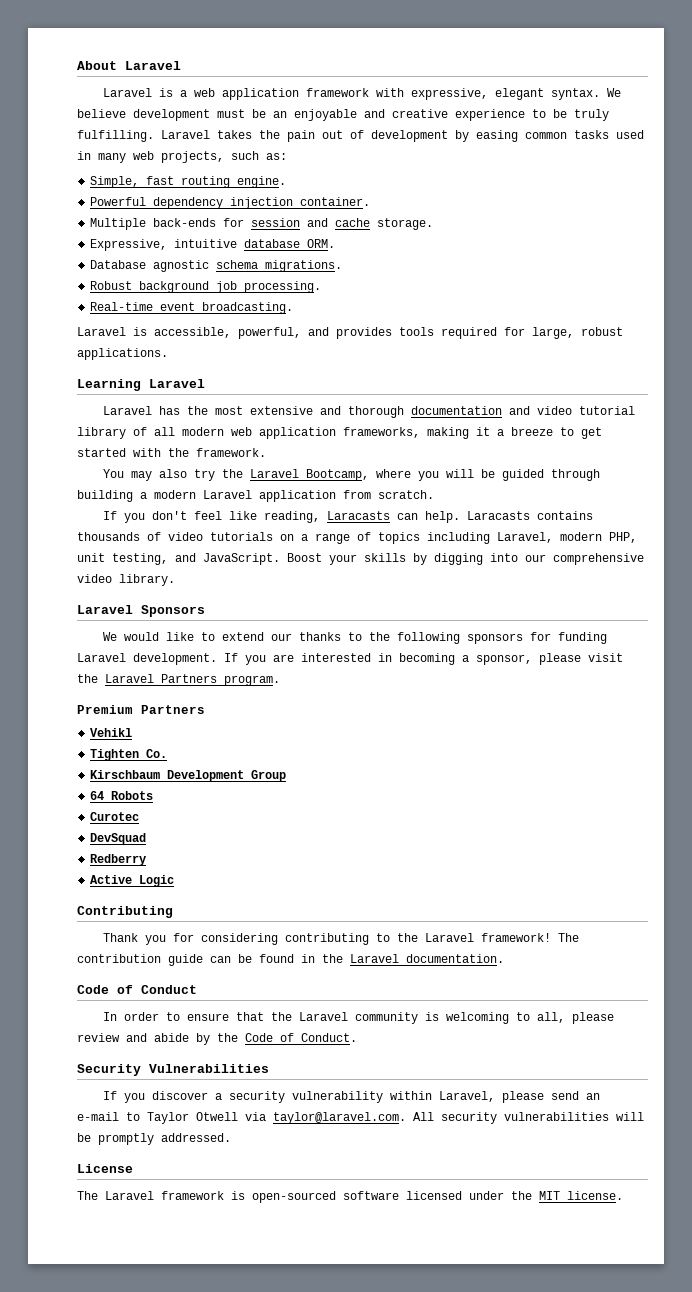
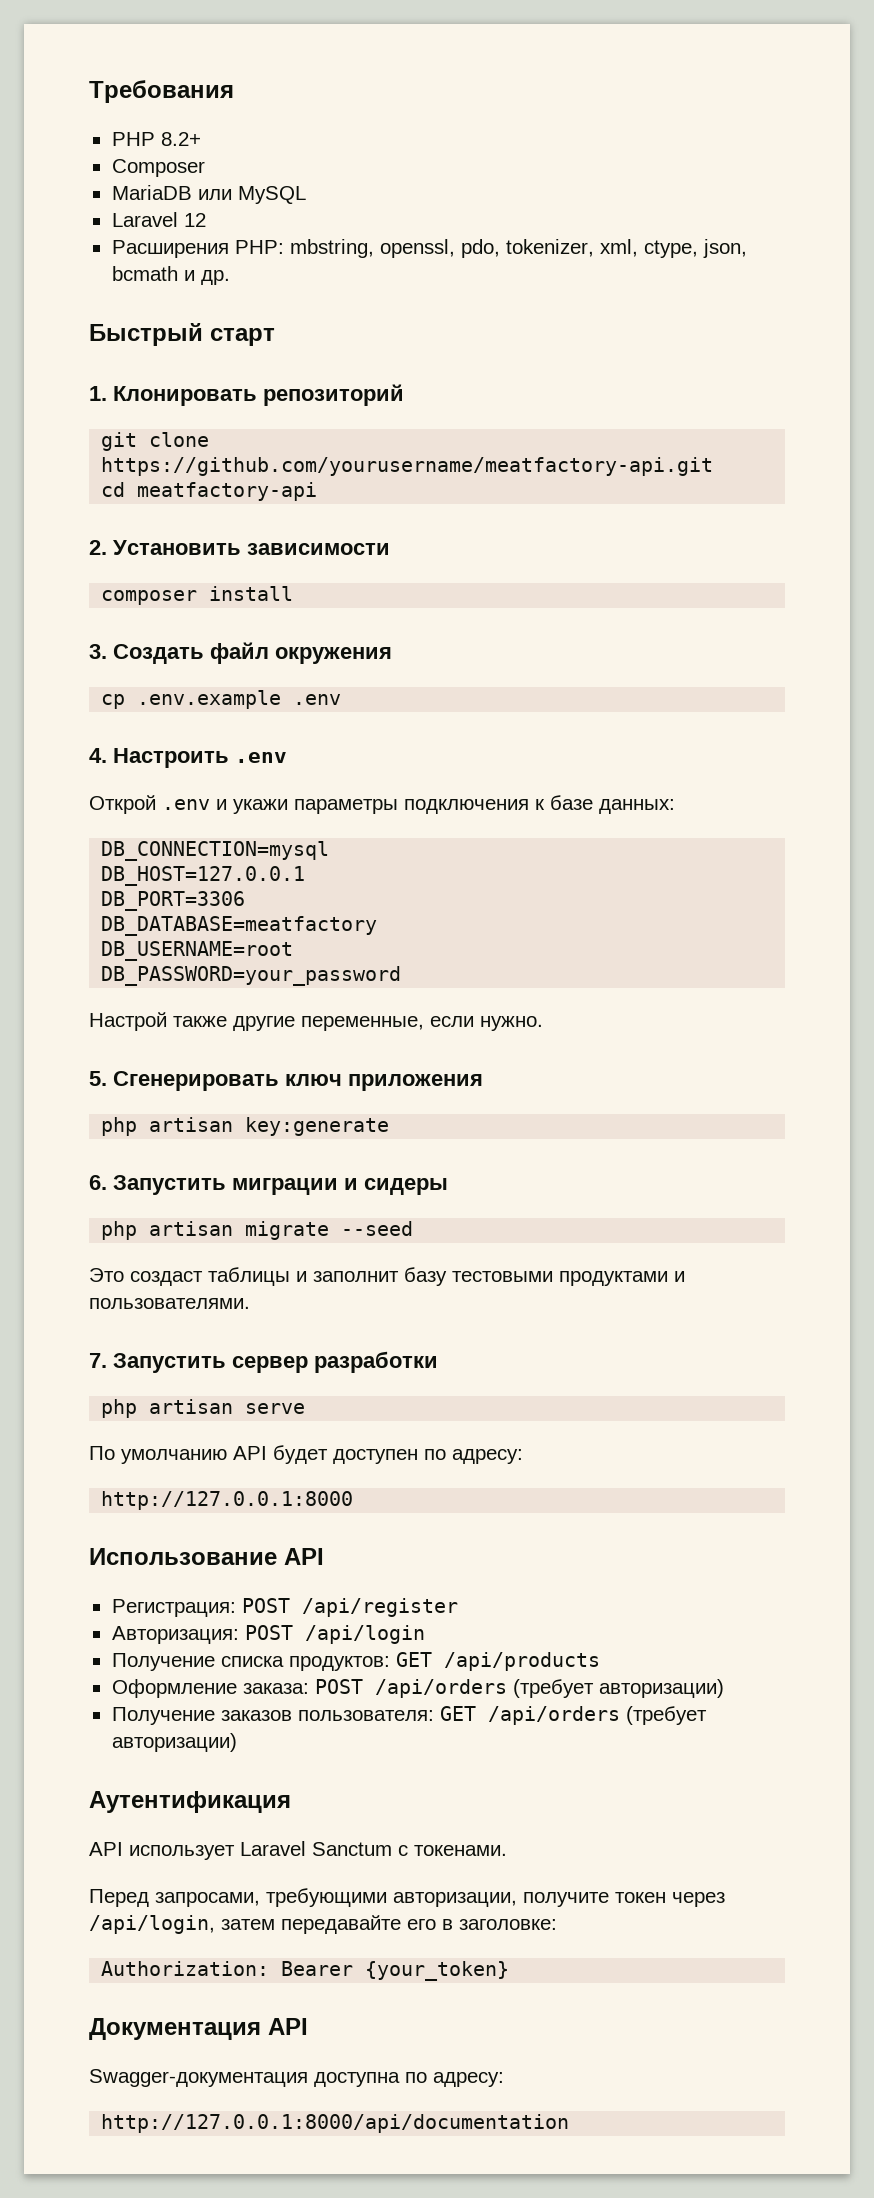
- About Laravel
- Laravel is a web application framework with expressive, elegant syntax. We believe development must be an enjoyable and creative experience to be truly fulfilling. Laravel takes the pain out of development by easing common tasks used in many web projects, such as:
- Simple, fast routing engine.
- Powerful dependency injection container.
- Multiple back-ends for session and cache storage.
- Expressive, intuitive database ORM.
- Database agnostic schema migrations.
- Robust background job processing.
- Real-time event broadcasting.
- Laravel is accessible, powerful, and provides tools required for large, robust applications.
- Learning Laravel
- Laravel has the most extensive and thorough documentation and video tutorial library of all modern web application frameworks, making it a breeze to get started with the framework.
- You may also try the Laravel Bootcamp, where you will be guided through building a modern Laravel application from scratch.
- If you don't feel like reading, Laracasts can help. Laracasts contains thousands of video tutorials on a range of topics including Laravel, modern PHP, unit testing, and JavaScript. Boost your skills by digging into our comprehensive video library.
- Laravel Sponsors
- We would like to extend our thanks to the following sponsors for funding Laravel development. If you are interested in becoming a sponsor, please visit the Laravel Partners program.
- Premium Partners
- Vehikl
- Tighten Co.
- Kirschbaum Development Group
- 64 Robots
- Curotec
- DevSquad
- Redberry
- Active Logic
- Contributing
- Thank you for considering contributing to the Laravel framework! The contribution guide can be found in the Laravel documentation.
- Code of Conduct
- In order to ensure that the Laravel community is welcoming to all, please review and abide by the Code of Conduct.
- Security Vulnerabilities
- If you discover a security vulnerability within Laravel, please send an e-mail to Taylor Otwell via taylor@laravel.com. All security vulnerabilities will be promptly addressed.
- License
- The Laravel framework is open-sourced software licensed under the MIT license.
+ Требования
+ PHP 8.2+
+ Composer
+ MariaDB или MySQL
+ Laravel 12
+ Расширения PHP: mbstring, openssl, pdo, tokenizer, xml, ctype, json, bcmath и др.
+ Быстрый старт
+ 1. Клонировать репозиторий
+ git clone https://github.com/yourusername/meatfactory-api.git
+ cd meatfactory-api
+ 2. Установить зависимости
+ composer install
+ 3. Создать файл окружения
+ cp .env.example .env
+ 4. Настроить .env
+ Открой .env и укажи параметры подключения к базе данных:
+ DB_CONNECTION=mysql
+ DB_HOST=127.0.0.1
+ DB_PORT=3306
+ DB_DATABASE=meatfactory
+ DB_USERNAME=root
+ DB_PASSWORD=your_password
+ Настрой также другие переменные, если нужно.
+ 5. Сгенерировать ключ приложения
+ php artisan key:generate
+ 6. Запустить миграции и сидеры
+ php artisan migrate --seed
+ Это создаст таблицы и заполнит базу тестовыми продуктами и пользователями.
+ 7. Запустить сервер разработки
+ php artisan serve
+ По умолчанию API будет доступен по адресу:
+ http://127.0.0.1:8000
+ Использование API
+ Регистрация: POST /api/register
+ Авторизация: POST /api/login
+ Получение списка продуктов: GET /api/products
+ Оформление заказа: POST /api/orders (требует авторизации)
+ Получение заказов пользователя: GET /api/orders (требует авторизации)
+ Аутентификация
+ API использует Laravel Sanctum с токенами.
+ Перед запросами, требующими авторизации, получите токен через /api/login, затем передавайте его в заголовке:
+ Authorization: Bearer {your_token}
+ Документация API
+ Swagger-документация доступна по адресу:
+ http://127.0.0.1:8000/api/documentation

